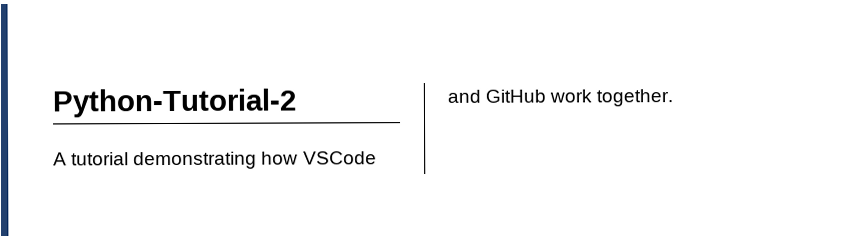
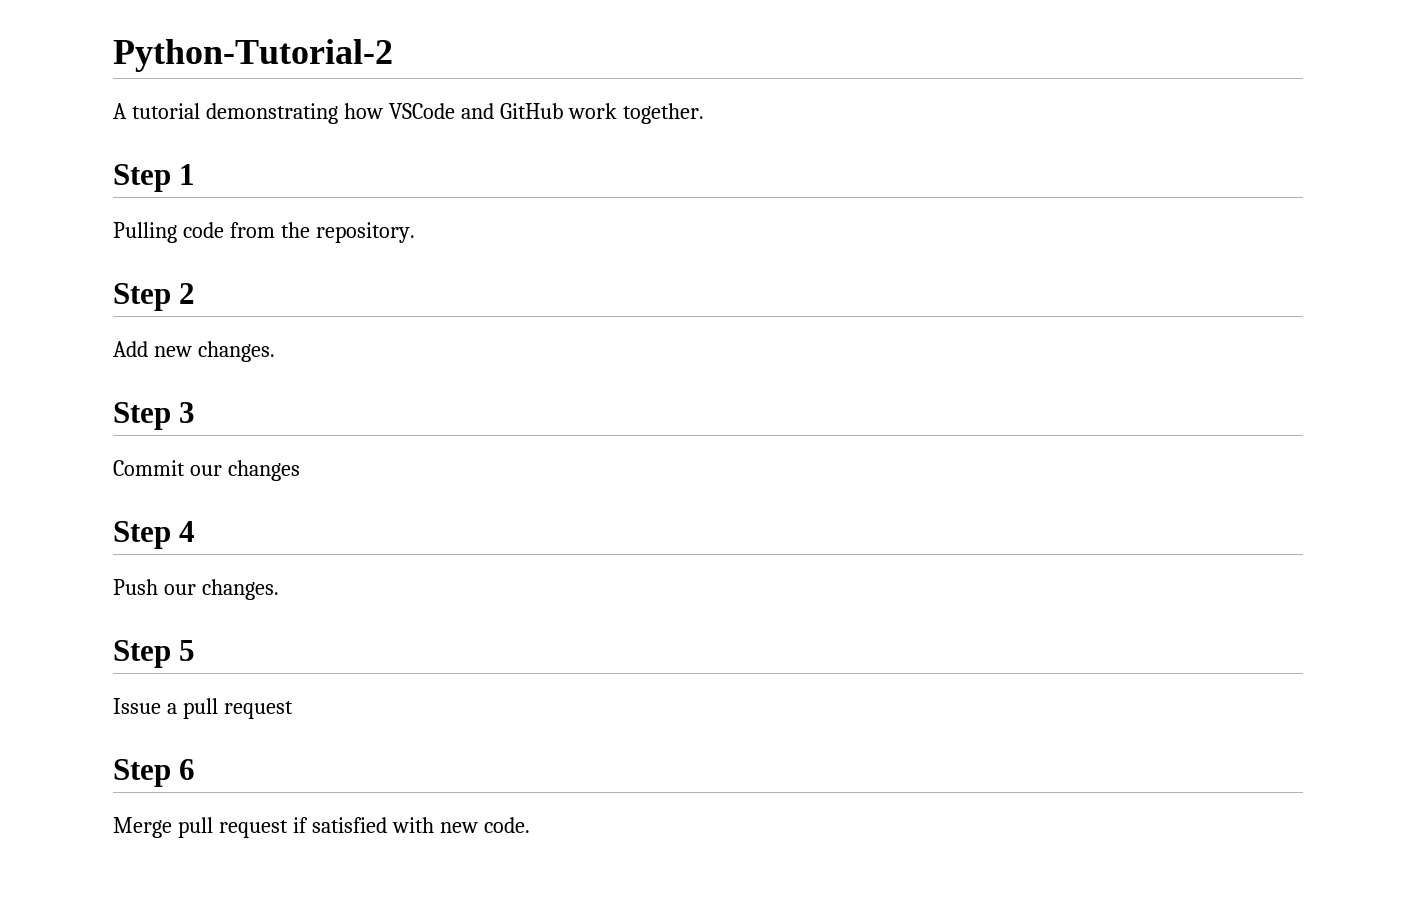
+ Step 1
+ Pulling code from the repository.
+ Step 2
+ Add new changes.
+ Step 3
+ Commit our changes
+ Step 4
+ Push our changes.
+ Step 5
+ Issue a pull request
+ Step 6
+ Merge pull request if satisfied with new code.

